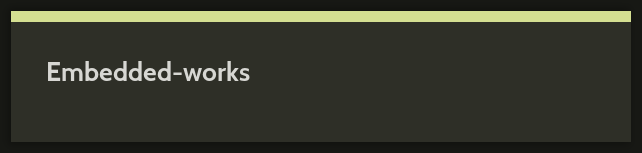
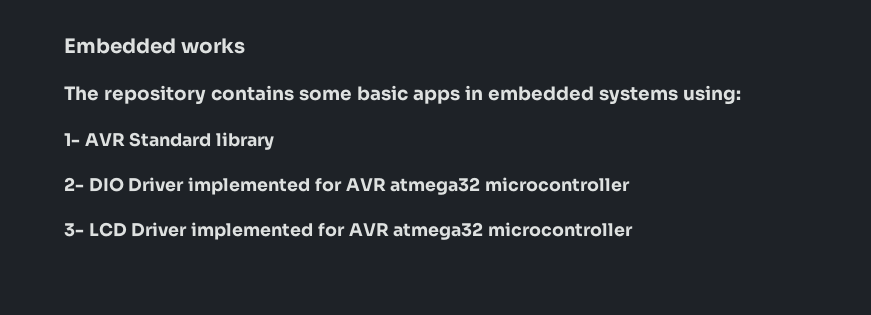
- Embedded-works
+ Embedded works
+ The repository contains some basic apps in embedded systems using:
+ 1- AVR Standard library
+ 2- DIO Driver implemented for AVR atmega32 microcontroller
+ 3- LCD Driver implemented for AVR atmega32 microcontroller

